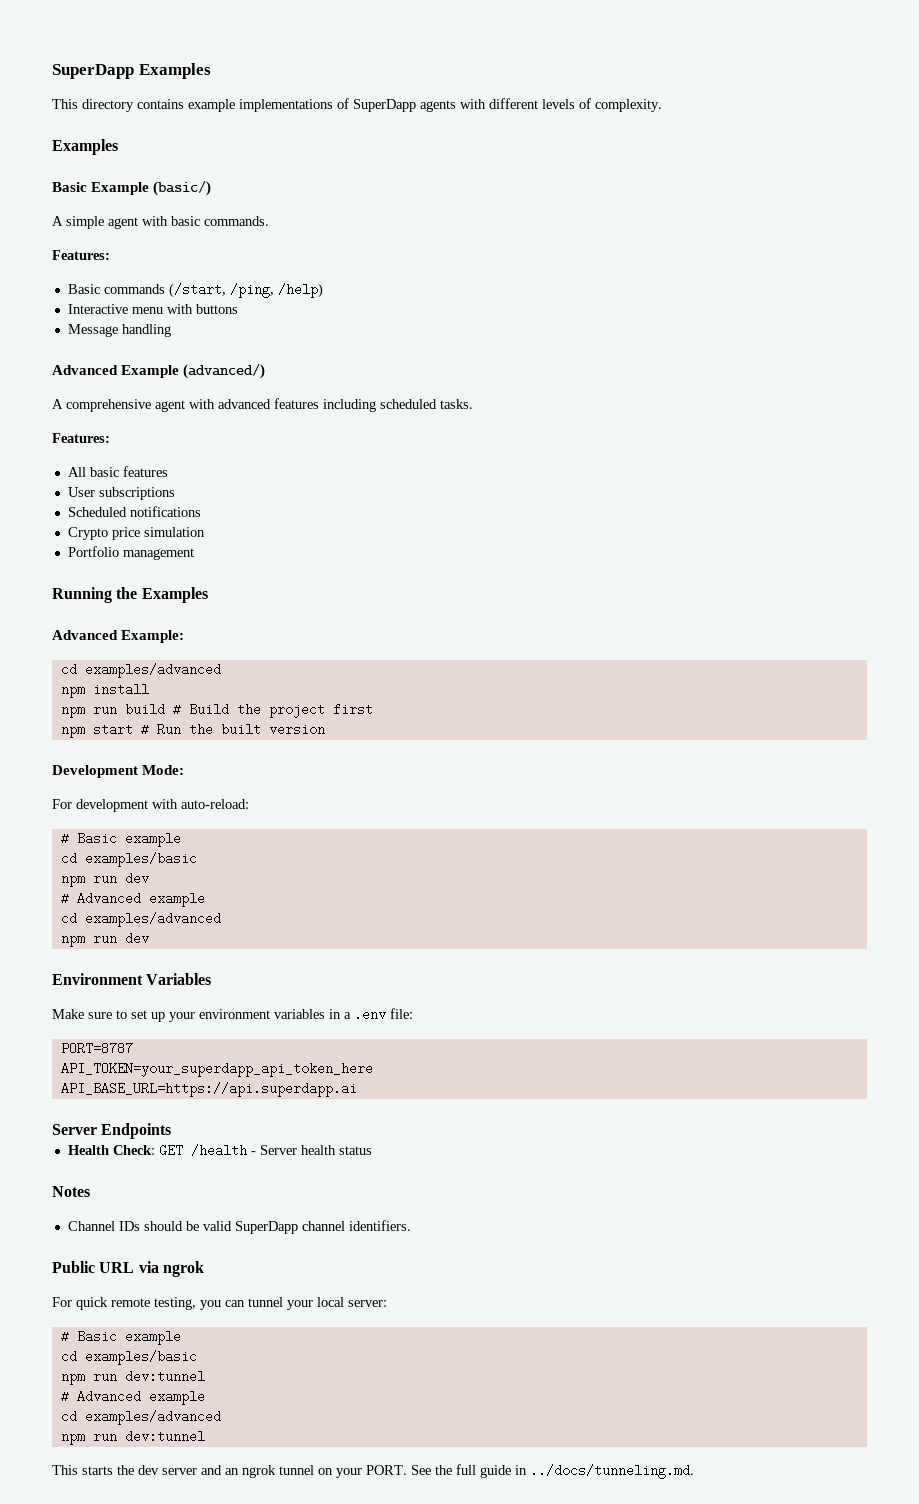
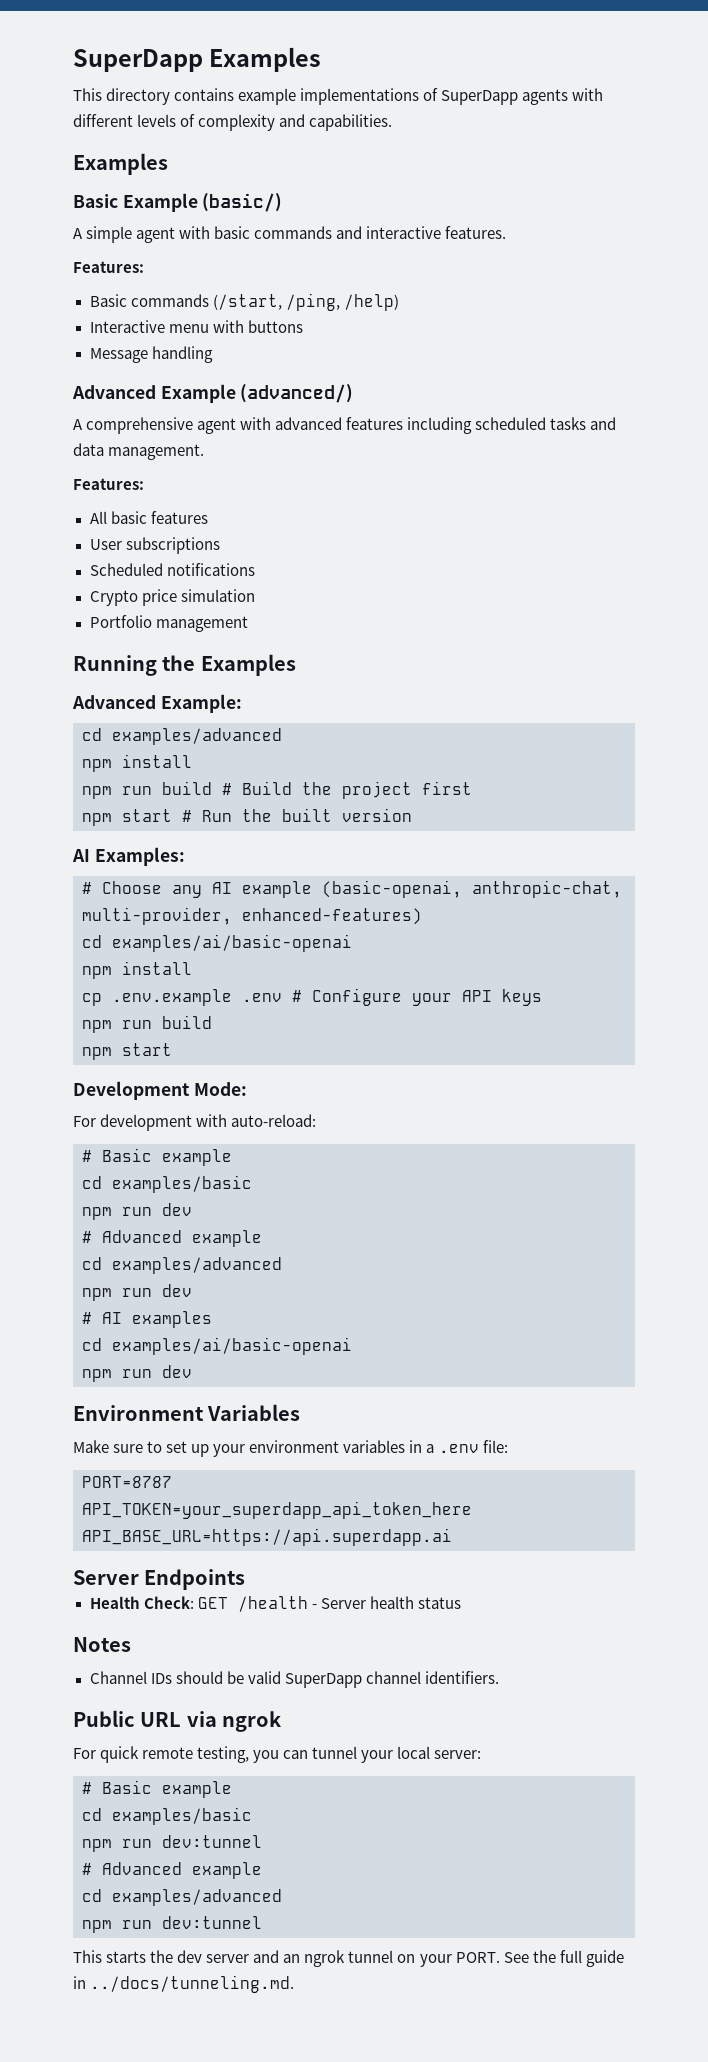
- This directory contains example implementations of SuperDapp agents with different levels of complexity.
+ This directory contains example implementations of SuperDapp agents with different levels of complexity and capabilities.
- A simple agent with basic commands.
+ A simple agent with basic commands and interactive features.
- A comprehensive agent with advanced features including scheduled tasks.
+ A comprehensive agent with advanced features including scheduled tasks and data management.
+ AI Examples:
+ # Choose any AI example (basic-openai, anthropic-chat, multi-provider, enhanced-features)
+ cd examples/ai/basic-openai
+ npm install
+ cp .env.example .env # Configure your API keys
+ npm run build
+ npm start
+ # AI examples
+ cd examples/ai/basic-openai
+ npm run dev

